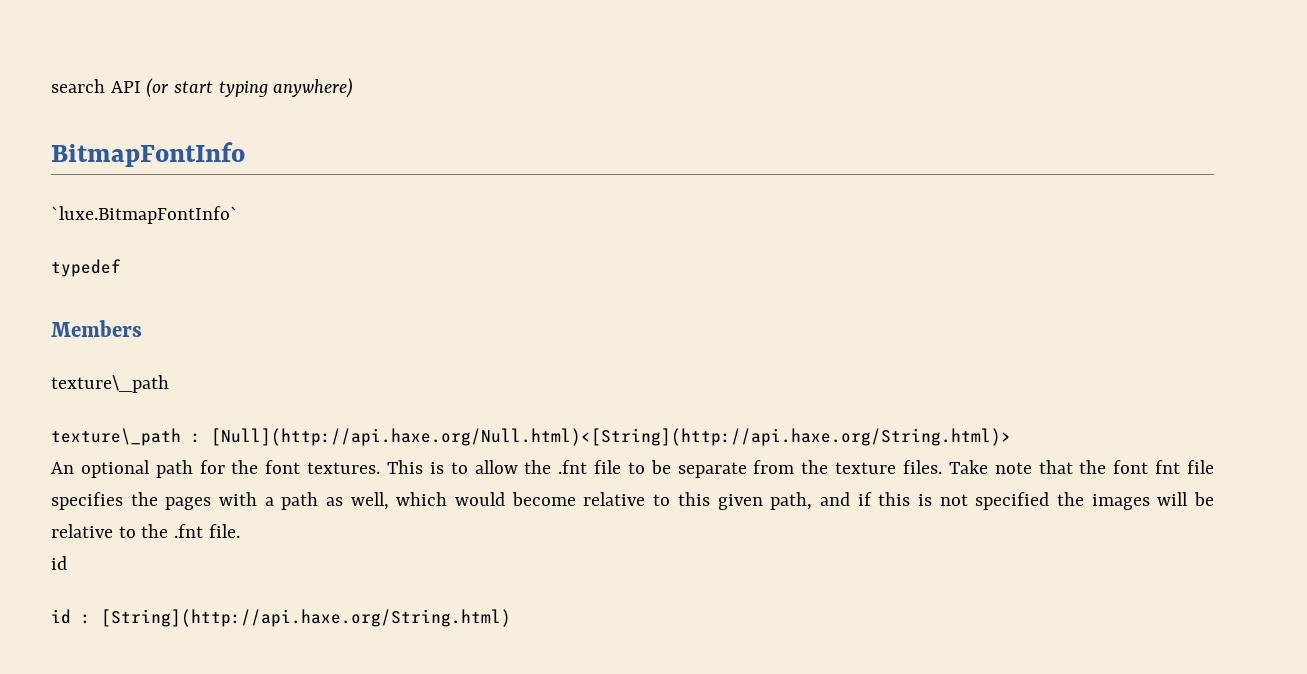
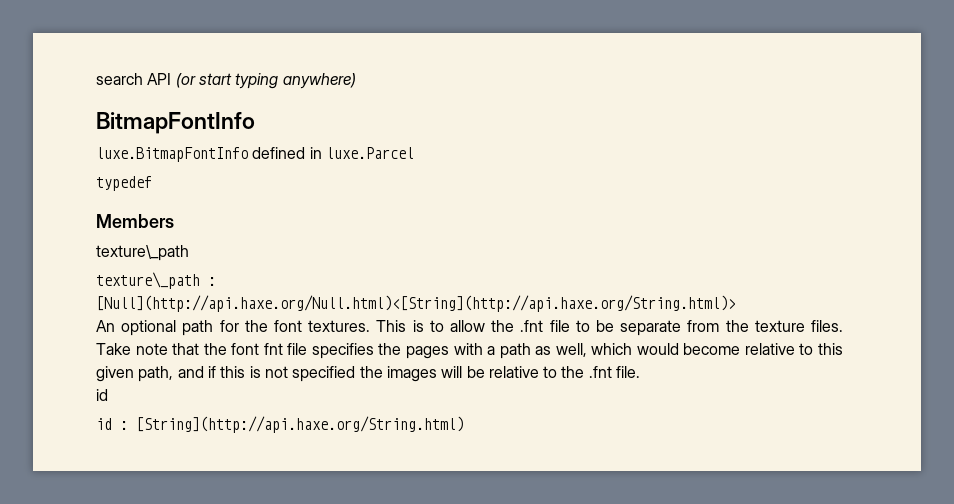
- `luxe.BitmapFontInfo`
+ luxe.BitmapFontInfo defined in luxe.Parcel

